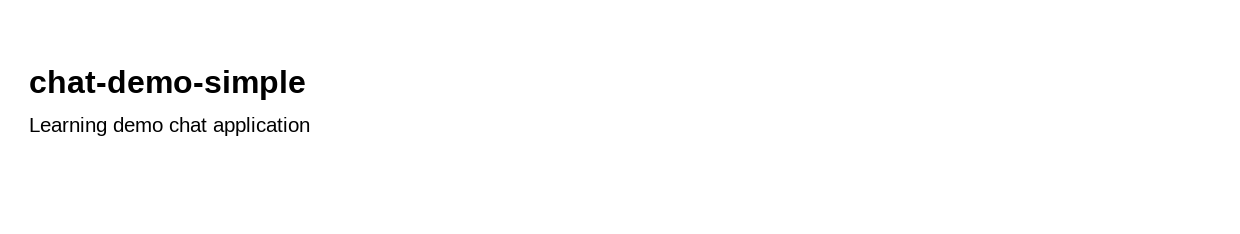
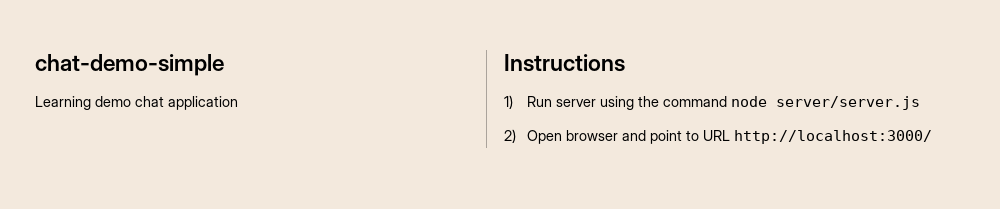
+ Instructions
+ 1) Run server using the command node server/server.js
+ 2) Open browser and point to URL http://localhost:3000/

